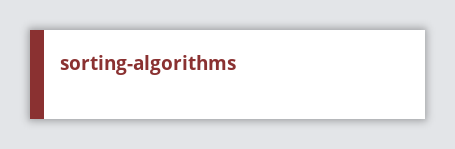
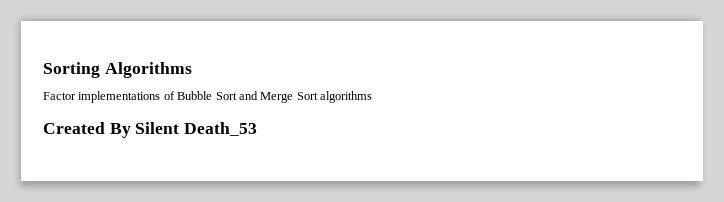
- sorting-algorithms
+ Sorting Algorithms
+ Factor implementations of Bubble Sort and Merge Sort algorithms
+ Created By Silent Death_53

